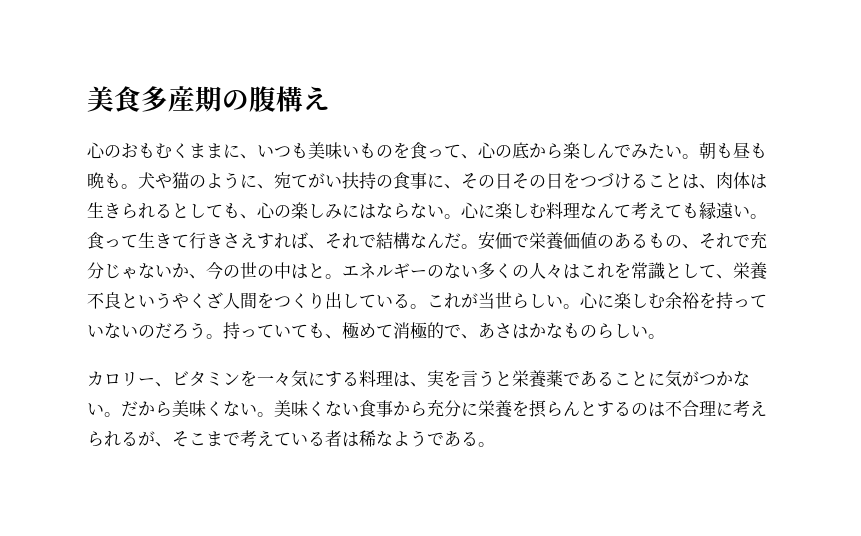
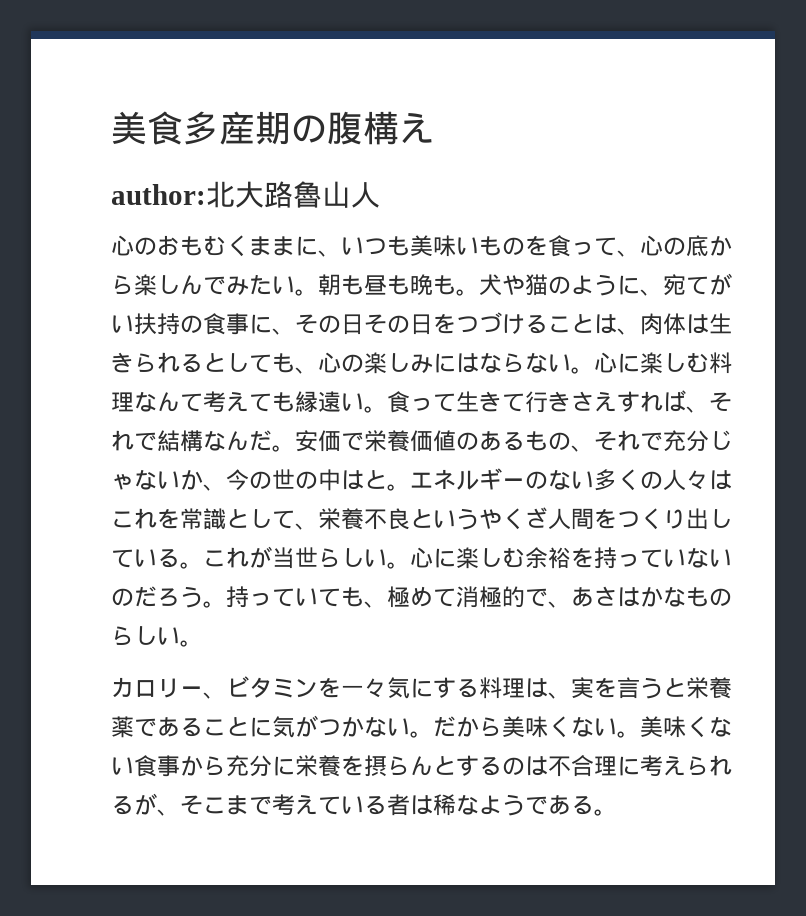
+ author:北大路魯山人

